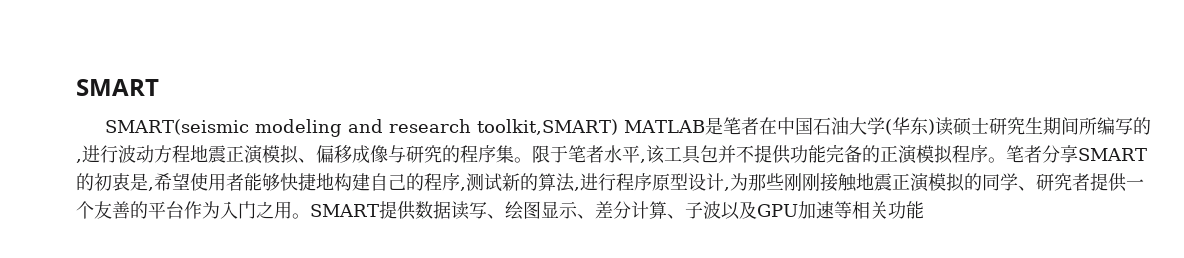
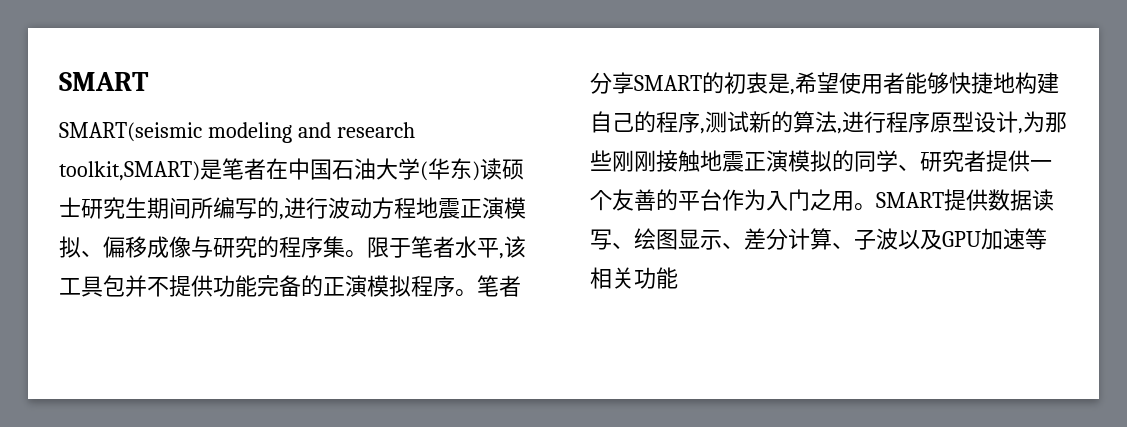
- SMART(seismic modeling and research toolkit,SMART) MATLAB是笔者在中国石油大学(华东)读硕士研究生期间所编写的,进行波动方程地震正演模拟、偏移成像与研究的程序集。
+ SMART(seismic modeling and research toolkit,SMART)是笔者在中国石油大学(华东)读硕士研究生期间所编写的,进行波动方程地震正演模拟、偏移成像与研究的程序集。

